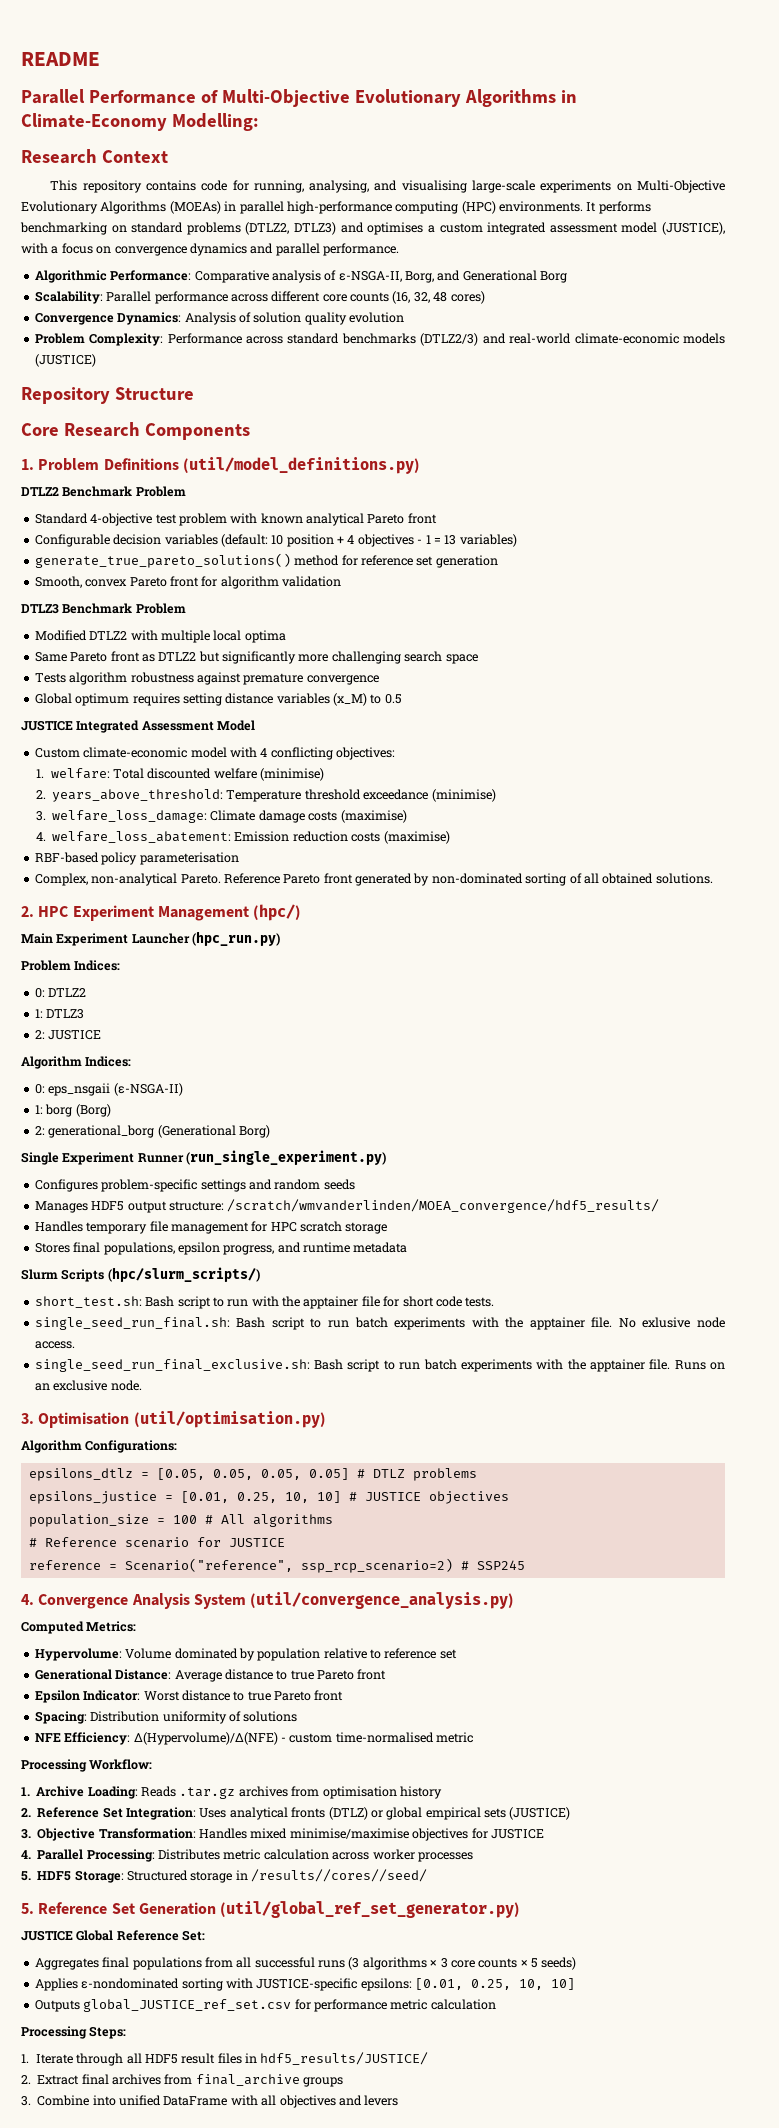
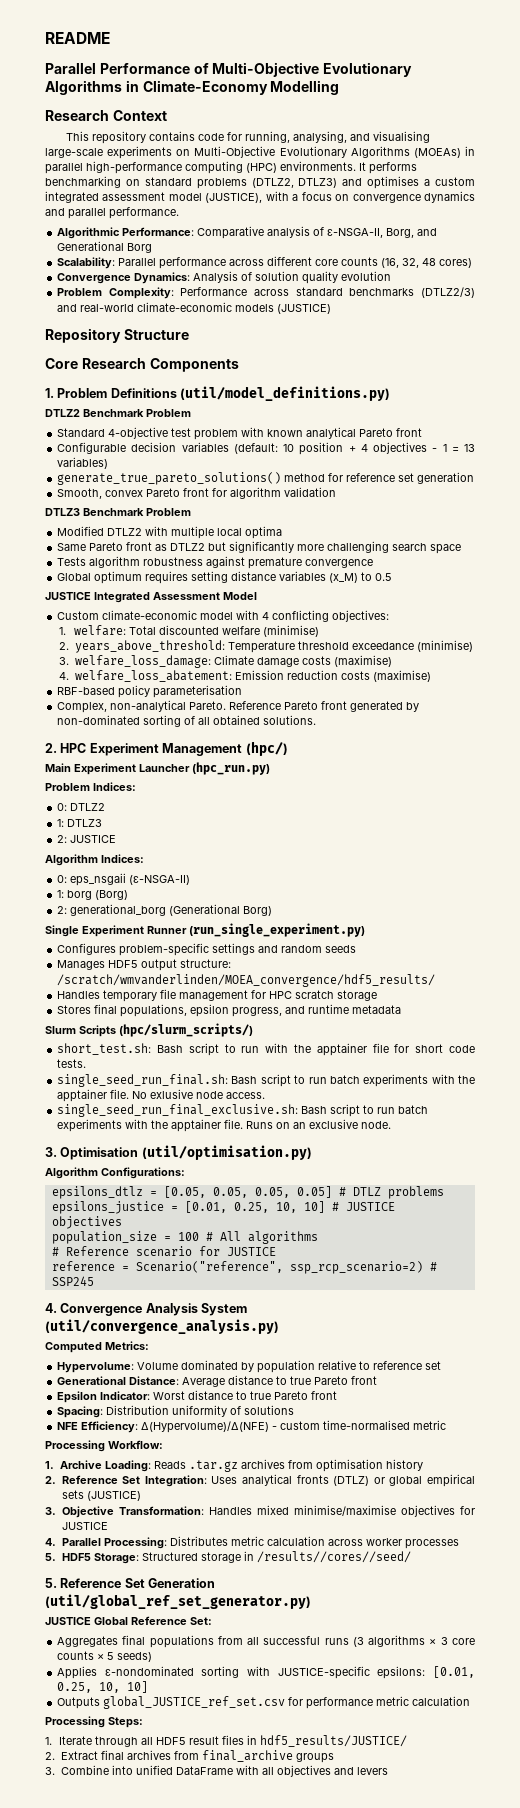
- Parallel Performance of Multi-Objective Evolutionary Algorithms in Climate-Economy Modelling:
+ Parallel Performance of Multi-Objective Evolutionary Algorithms in Climate-Economy Modelling

